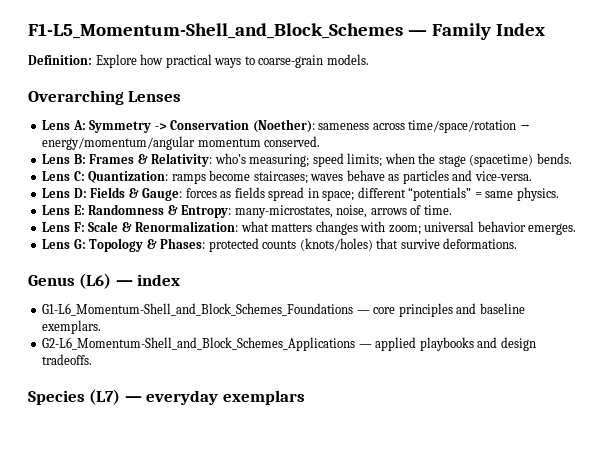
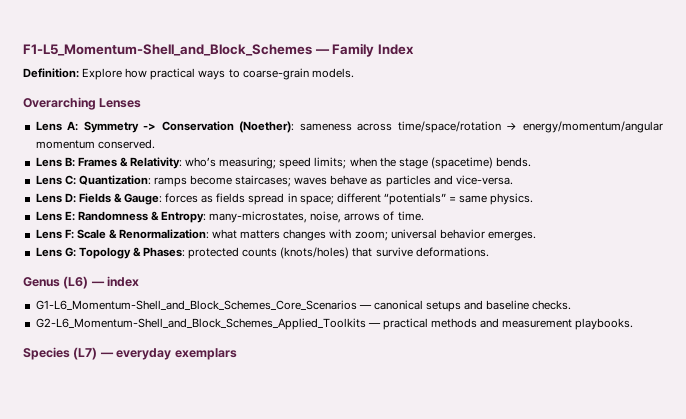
- G1-L6_Momentum-Shell_and_Block_Schemes_Foundations — core principles and baseline exemplars.
- G2-L6_Momentum-Shell_and_Block_Schemes_Applications — applied playbooks and design tradeoffs.
+ G1-L6_Momentum-Shell_and_Block_Schemes_Core_Scenarios — canonical setups and baseline checks.
+ G2-L6_Momentum-Shell_and_Block_Schemes_Applied_Toolkits — practical methods and measurement playbooks.

